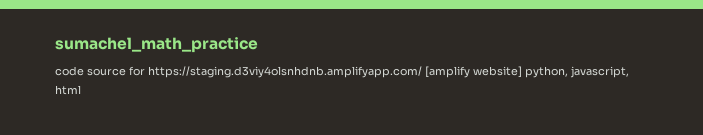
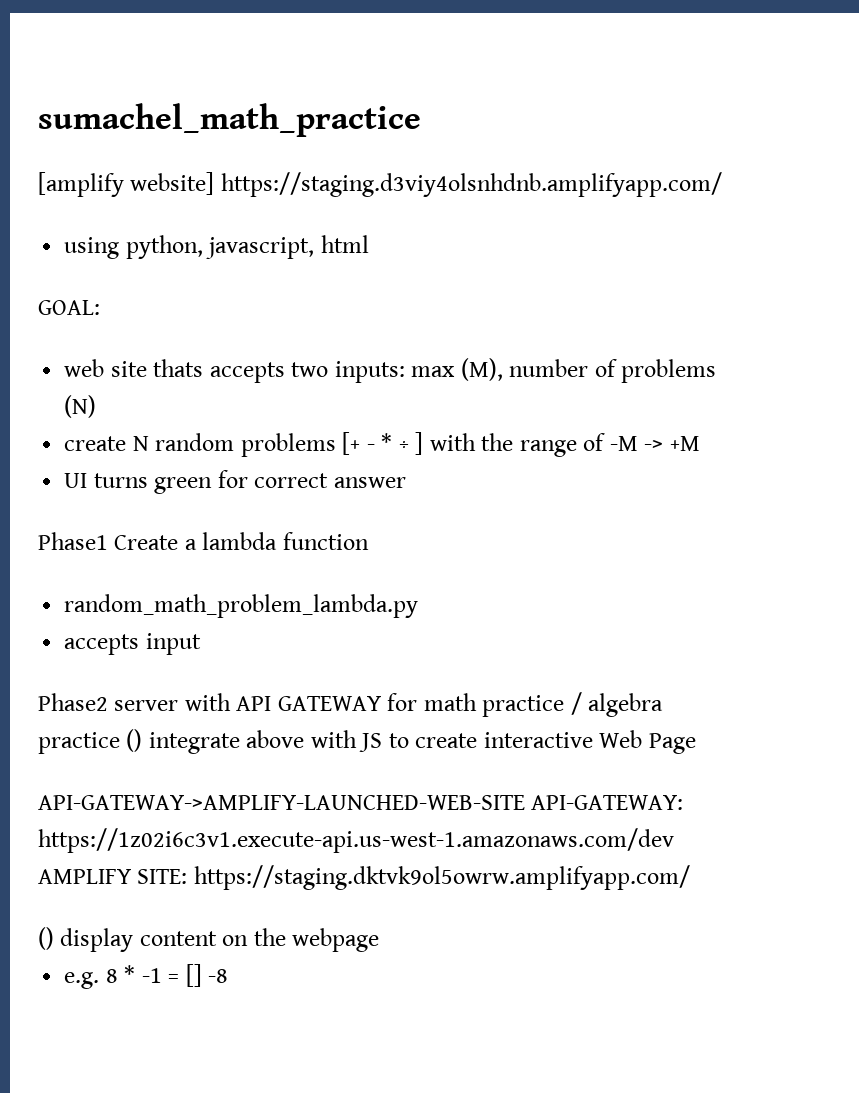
- code source for https://staging.d3viy4olsnhdnb.amplifyapp.com/ [amplify website] python, javascript, html
+ [amplify website] https://staging.d3viy4olsnhdnb.amplifyapp.com/
+ using python, javascript, html
+ GOAL:
+ web site thats accepts two inputs: max (M), number of problems (N)
+ create N random problems [+ - * ÷ ] with the range of -M -> +M
+ UI turns green for correct answer
+ Phase1 Create a lambda function
+ random_math_problem_lambda.py
+ accepts input
+ Phase2 server with API GATEWAY for math practice / algebra practice () integrate above with JS to create interactive Web Page
+ API-GATEWAY->AMPLIFY-LAUNCHED-WEB-SITE API-GATEWAY: https://1z02i6c3v1.execute-api.us-west-1.amazonaws.com/dev AMPLIFY SITE: https://staging.dktvk9ol5owrw.amplifyapp.com/
+ () display content on the webpage
+ e.g. 8 * -1 = [] -8

